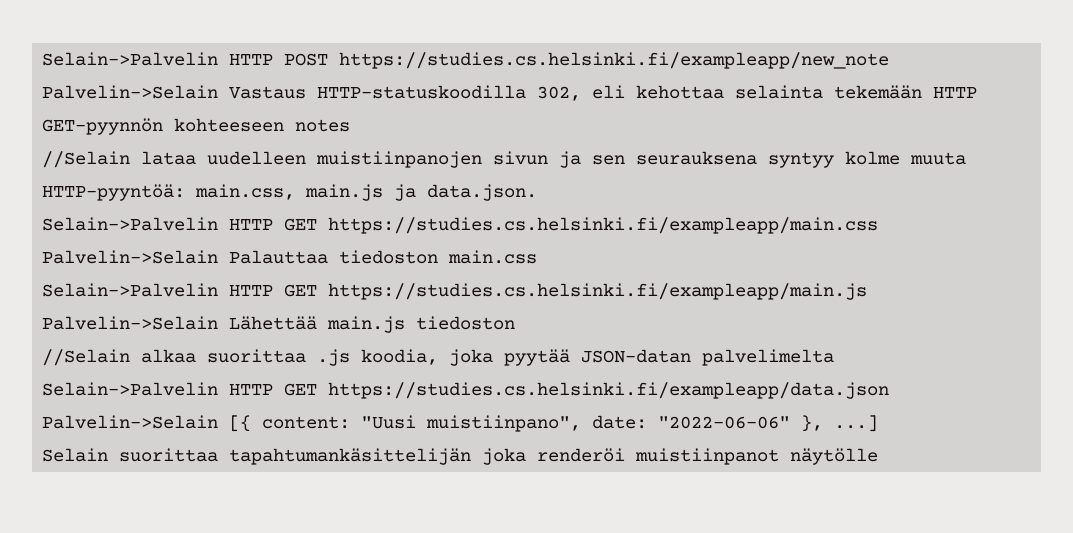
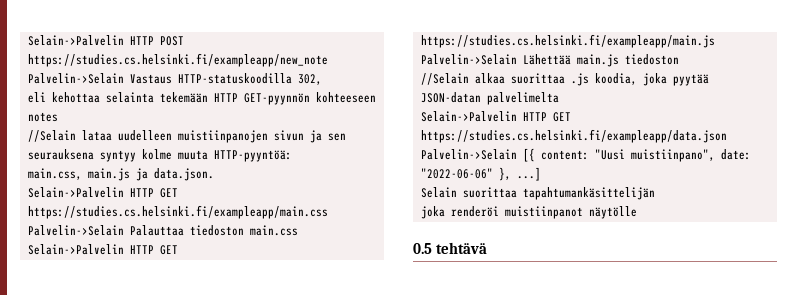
- Palvelin->Selain Vastaus HTTP-statuskoodilla 302, eli kehottaa selainta tekemään HTTP GET-pyynnön kohteeseen notes
+ Palvelin->Selain Vastaus HTTP-statuskoodilla 302,
+ eli kehottaa selainta tekemään HTTP GET-pyynnön kohteeseen notes
- //Selain lataa uudelleen muistiinpanojen sivun ja sen seurauksena syntyy kolme muuta HTTP-pyyntöä: main.css, main.js ja data.json.
+ //Selain lataa uudelleen muistiinpanojen sivun ja sen seurauksena syntyy kolme muuta HTTP-pyyntöä:
+ main.css, main.js ja data.json.
- Selain suorittaa tapahtumankäsittelijän joka renderöi muistiinpanot näytölle
+ Selain suorittaa tapahtumankäsittelijän
+ joka renderöi muistiinpanot näytölle
+ 0.5 tehtävä

